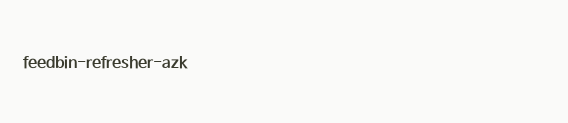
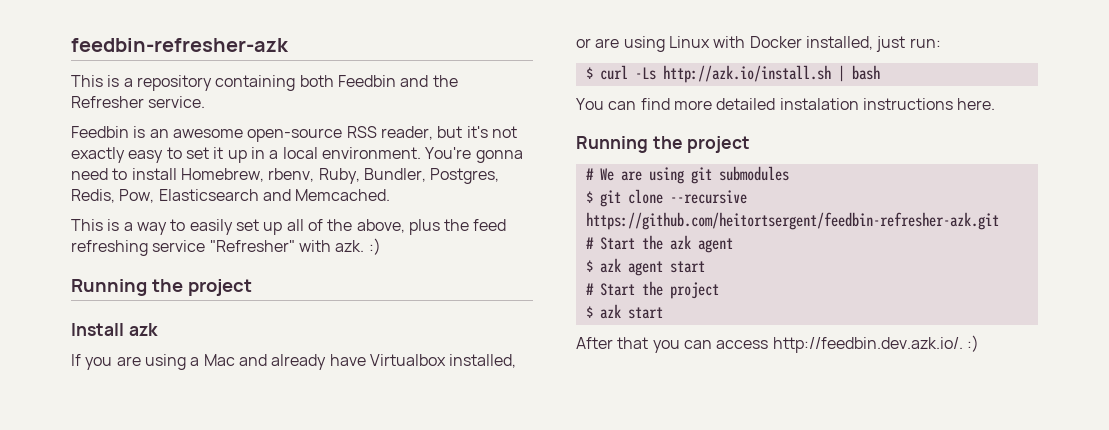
+ This is a repository containing both Feedbin and the Refresher service.
+ Feedbin is an awesome open-source RSS reader, but it's not exactly easy to set it up in a local environment. You're gonna need to install Homebrew, rbenv, Ruby, Bundler, Postgres, Redis, Pow, Elasticsearch and Memcached.
+ This is a way to easily set up all of the above, plus the feed refreshing service "Refresher" with azk. :)
+ Running the project
+ Install azk
+ If you are using a Mac and already have Virtualbox installed, or are using Linux with Docker installed, just run:
+ $ curl -Ls http://azk.io/install.sh | bash
+ You can find more detailed instalation instructions here.
+ Running the project
+ # We are using git submodules
+ $ git clone --recursive https://github.com/heitortsergent/feedbin-refresher-azk.git
+ # Start the azk agent
+ $ azk agent start
+ # Start the project
+ $ azk start
+ After that you can access http://feedbin.dev.azk.io/. :)

